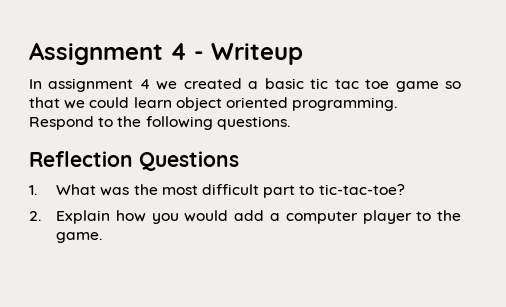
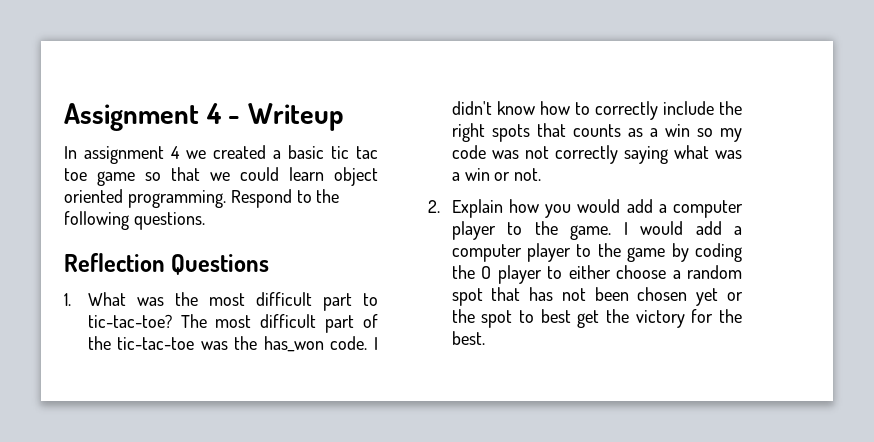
+ The most difficult part of the tic-tac-toe was the has_won code. I didn't know how to correctly include the right spots that counts as a win so my code was not correctly saying what was a win or not.
+ I would add a computer player to the game by coding the O player to either choose a random spot that has not been chosen yet or the spot to best get the victory for the best.

